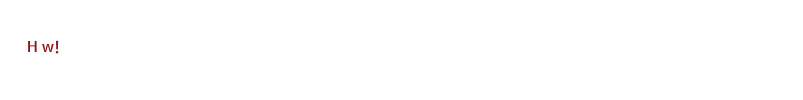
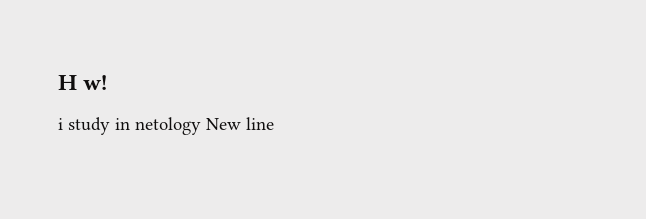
+ i study in netology New line

